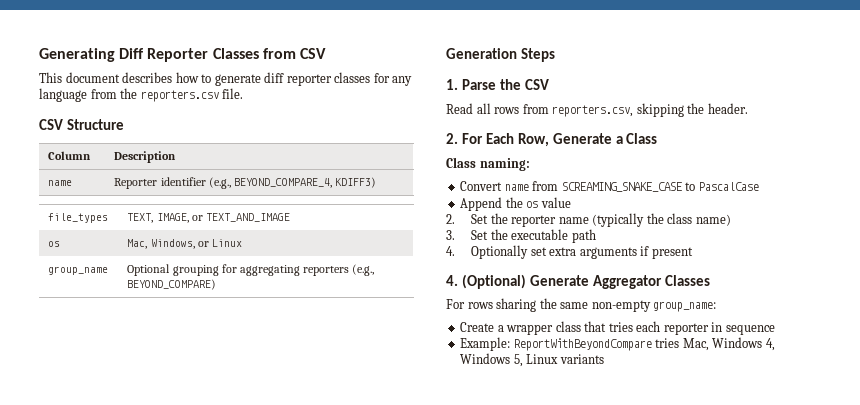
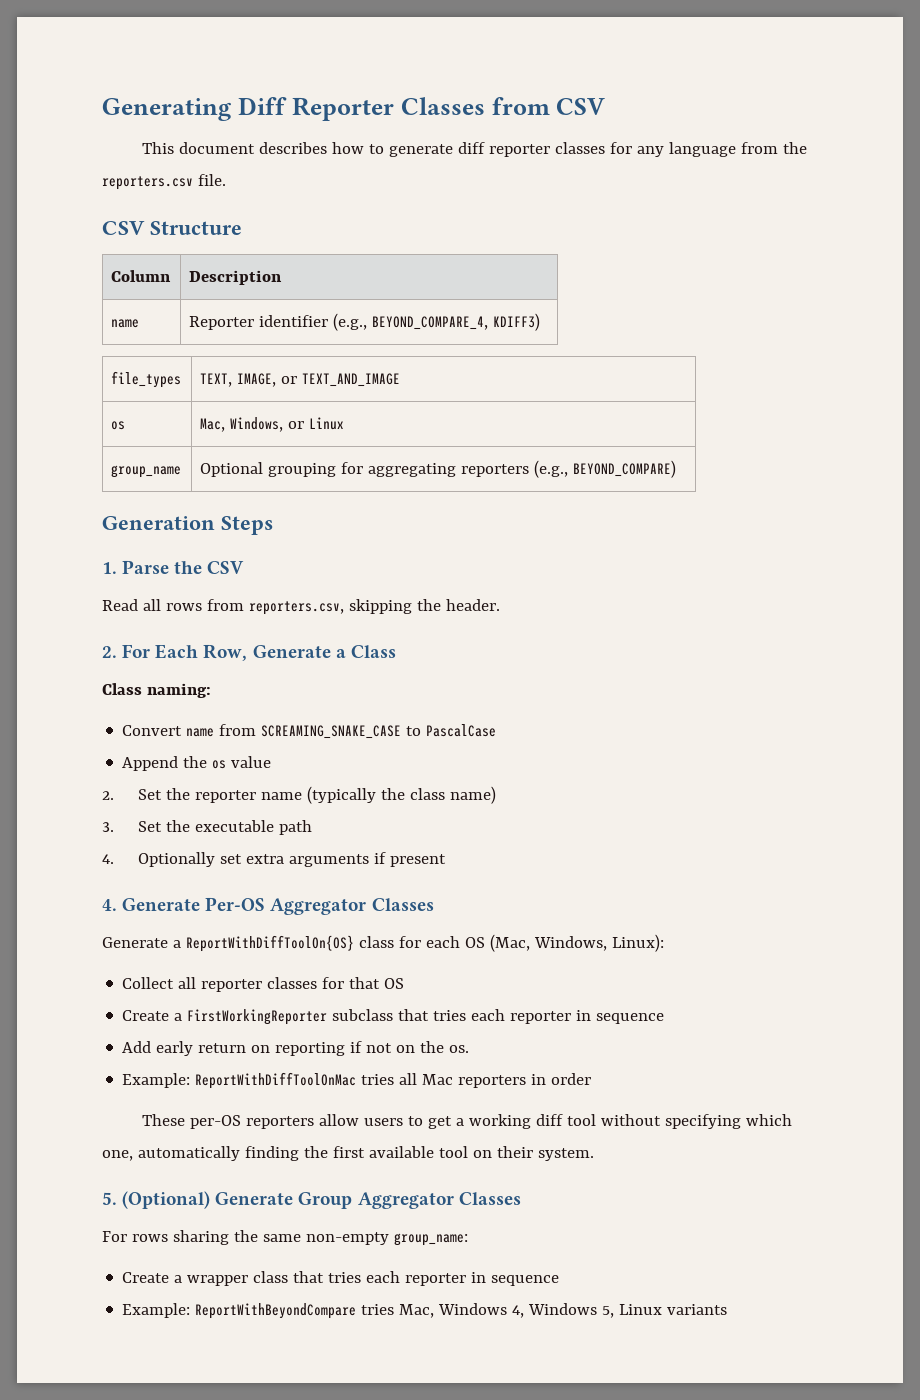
- 4. (Optional) Generate Aggregator Classes
+ 4. Generate Per-OS Aggregator Classes
+ Generate a ReportWithDiffToolOn{OS} class for each OS (Mac, Windows, Linux):
+ Collect all reporter classes for that OS
+ Create a FirstWorkingReporter subclass that tries each reporter in sequence
+ Add early return on reporting if not on the os.
+ Example: ReportWithDiffToolOnMac tries all Mac reporters in order
+ These per-OS reporters allow users to get a working diff tool without specifying which one, automatically finding the first available tool on their system.
+ 5. (Optional) Generate Group Aggregator Classes

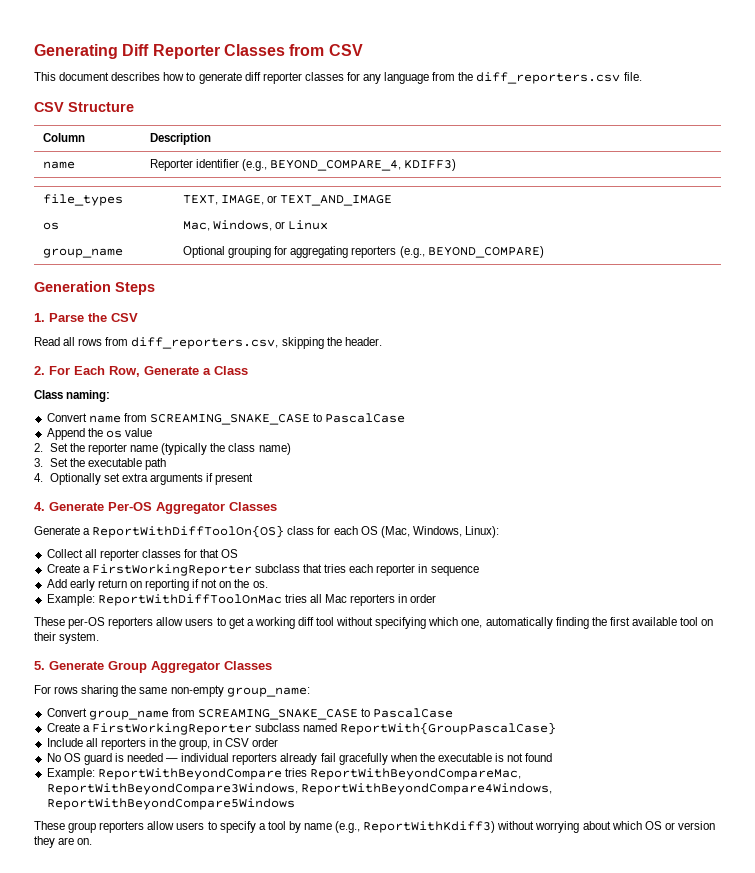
- This document describes how to generate diff reporter classes for any language from the reporters.csv file.
+ This document describes how to generate diff reporter classes for any language from the diff_reporters.csv file.
- Read all rows from reporters.csv, skipping the header.
+ Read all rows from diff_reporters.csv, skipping the header.
- 5. (Optional) Generate Group Aggregator Classes
+ 5. Generate Group Aggregator Classes
- Create a wrapper class that tries each reporter in sequence
- Example: ReportWithBeyondCompare tries Mac, Windows 4, Windows 5, Linux variants
+ Convert group_name from SCREAMING_SNAKE_CASE to PascalCase
+ Create a FirstWorkingReporter subclass named ReportWith{GroupPascalCase}
+ Include all reporters in the group, in CSV order
+ No OS guard is needed — individual reporters already fail gracefully when the executable is not found
+ Example: ReportWithBeyondCompare tries ReportWithBeyondCompareMac, ReportWithBeyondCompare3Windows, ReportWithBeyondCompare4Windows, ReportWithBeyondCompare5Windows
+ These group reporters allow users to specify a tool by name (e.g., ReportWithKdiff3) without worrying about which OS or version they are on.

